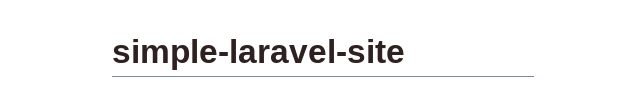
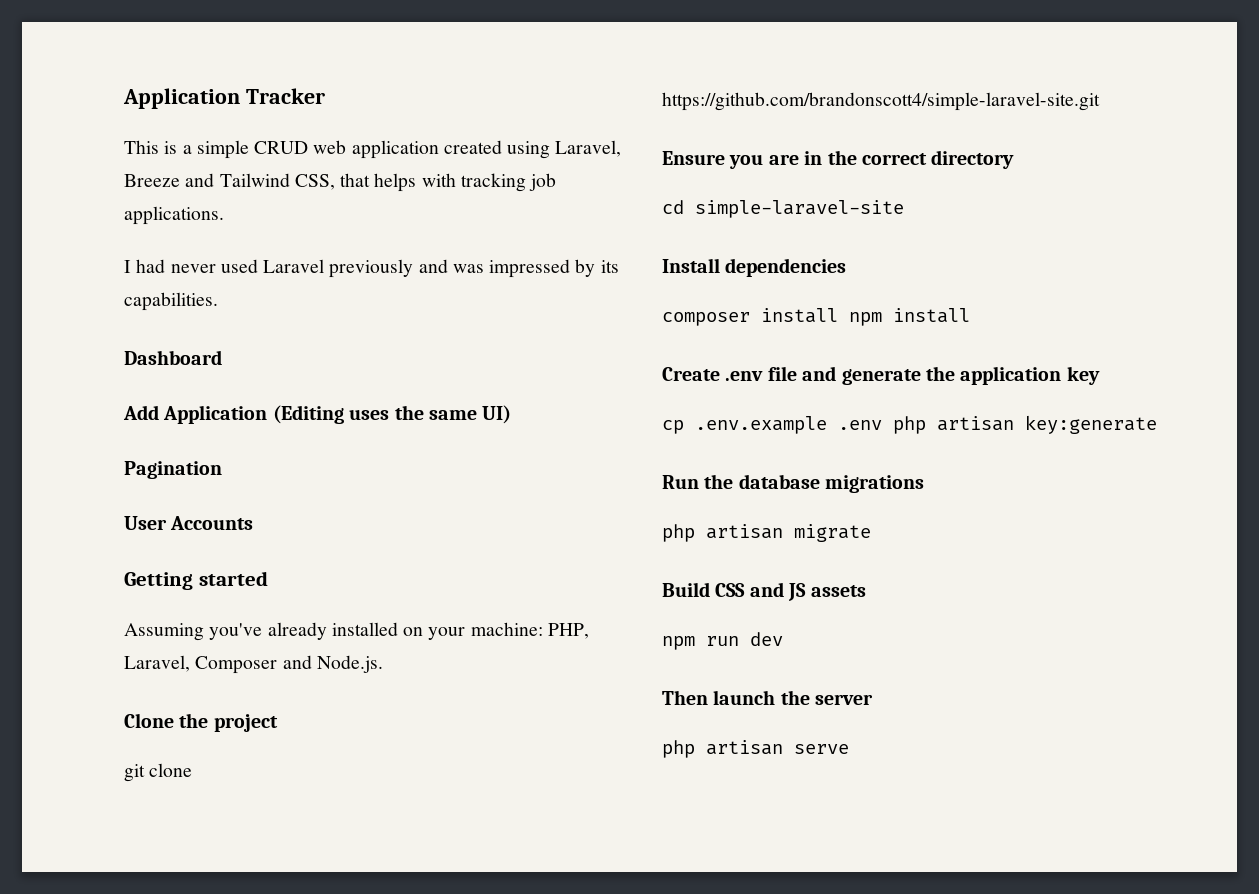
- simple-laravel-site
+ Application Tracker
+ This is a simple CRUD web application created using Laravel, Breeze and Tailwind CSS, that helps with tracking job applications.
+ I had never used Laravel previously and was impressed by its capabilities.
+ Dashboard
+ Add Application (Editing uses the same UI)
+ Pagination
+ User Accounts
+ Getting started
+ Assuming you've already installed on your machine: PHP, Laravel, Composer and Node.js.
+ Clone the project
+ git clone https://github.com/brandonscott4/simple-laravel-site.git
+ Ensure you are in the correct directory
+ cd simple-laravel-site
+ Install dependencies
+ composer install npm install
+ Create .env file and generate the application key
+ cp .env.example .env php artisan key:generate
+ Run the database migrations
+ php artisan migrate
+ Build CSS and JS assets
+ npm run dev
+ Then launch the server
+ php artisan serve

